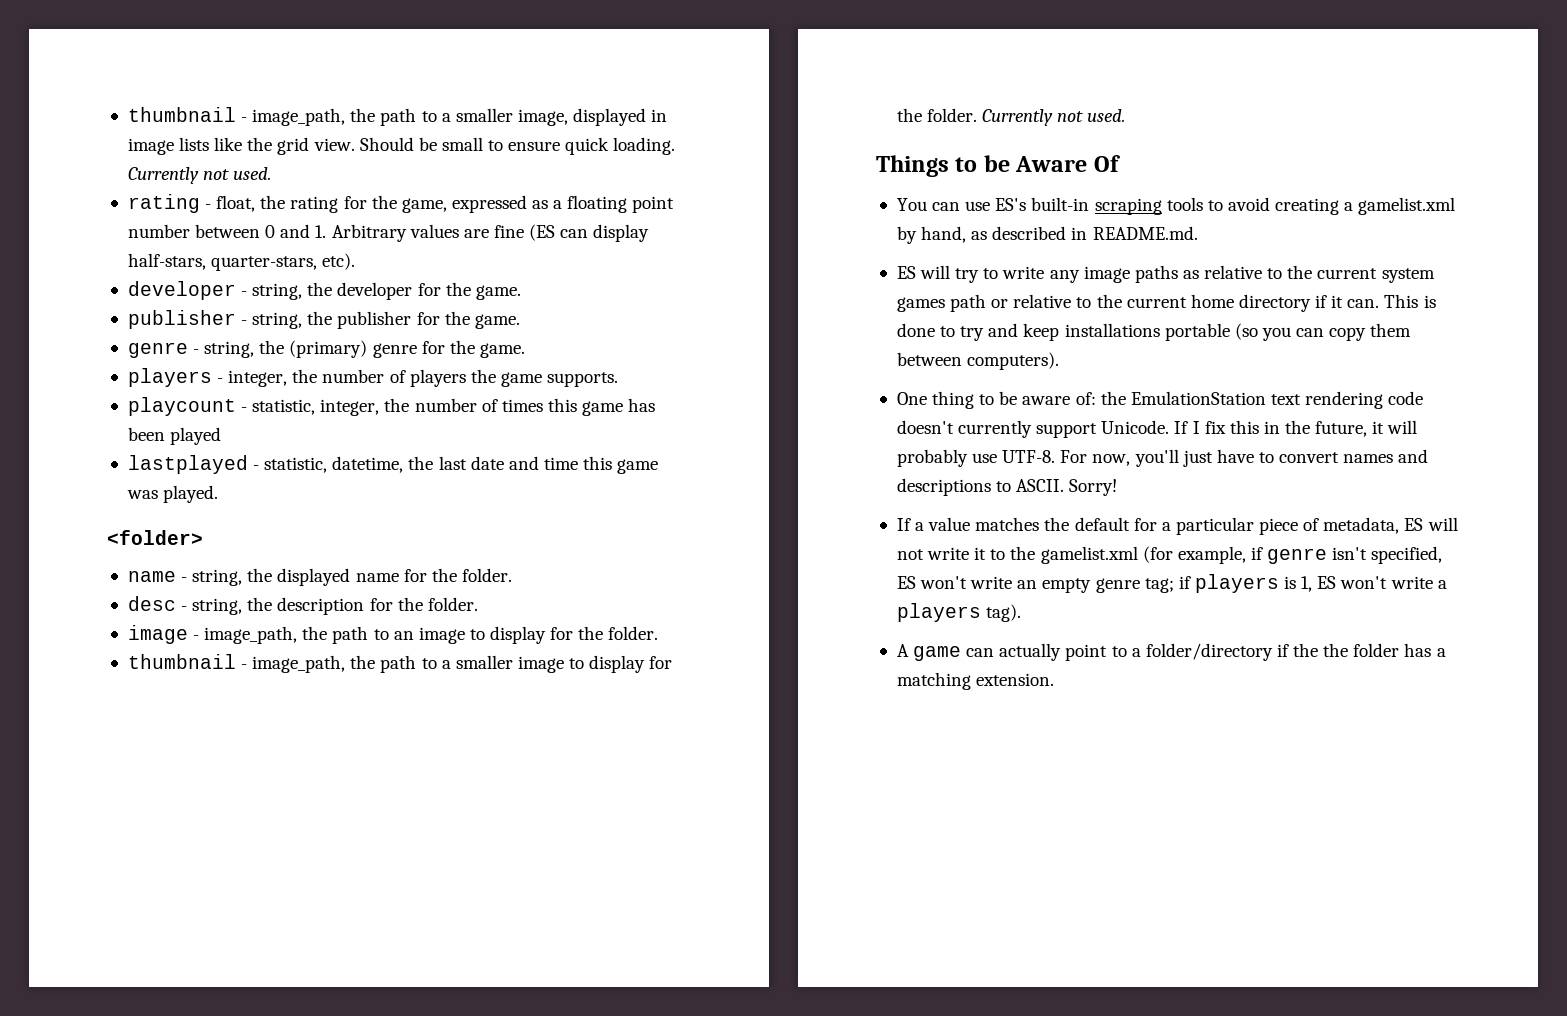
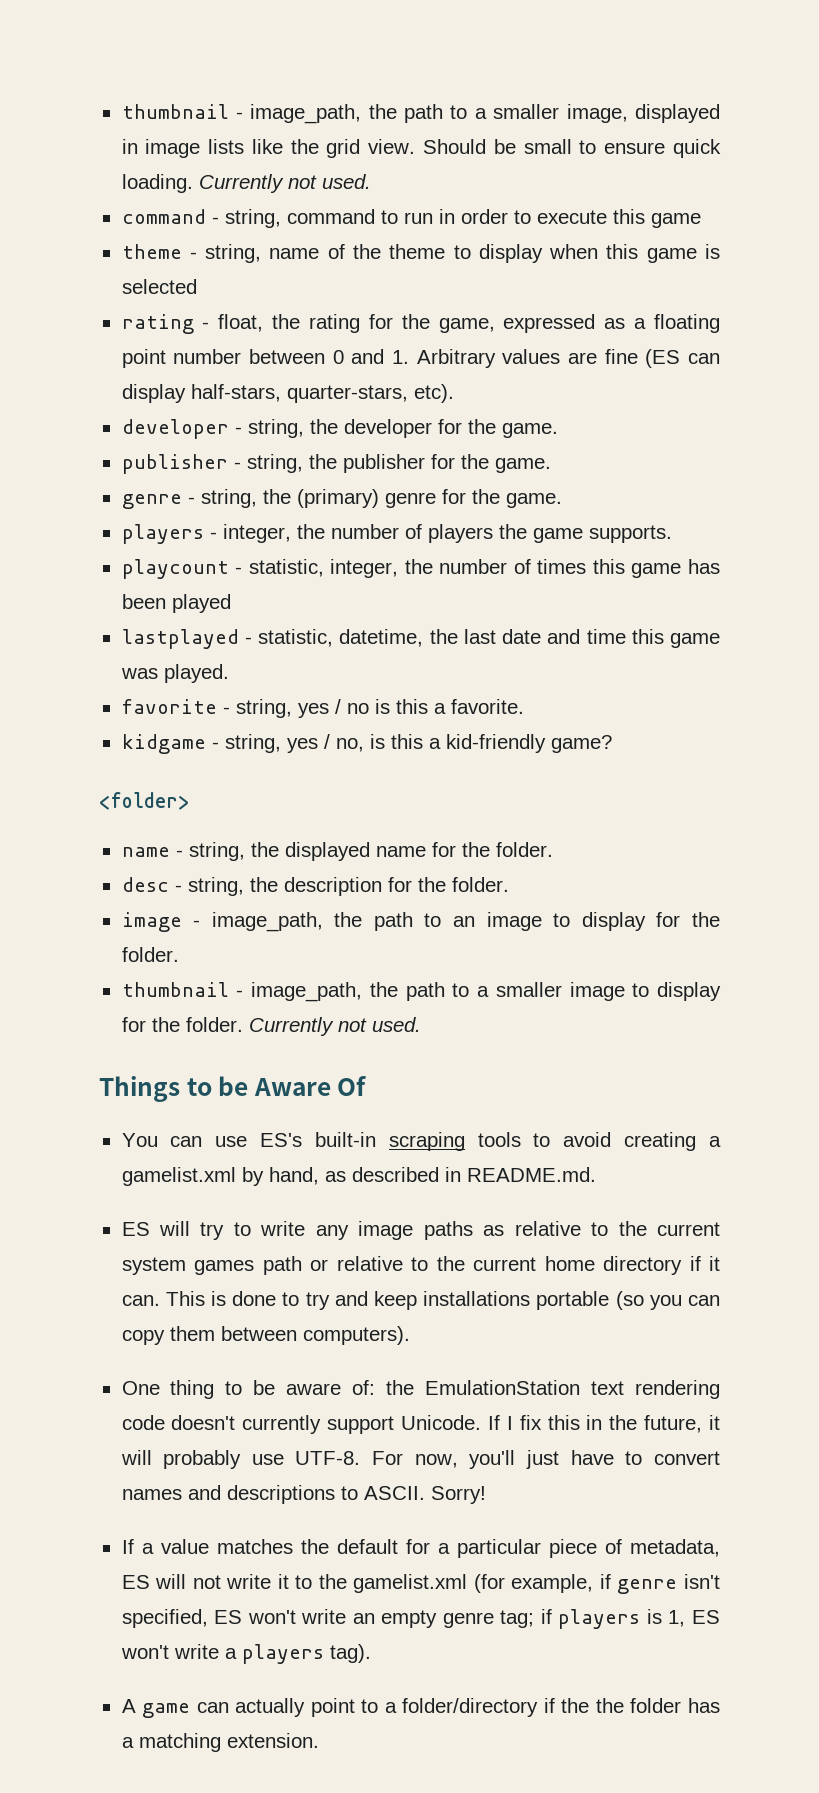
+ command - string, command to run in order to execute this game
+ theme - string, name of the theme to display when this game is selected
+ favorite - string, yes / no is this a favorite.
+ kidgame - string, yes / no, is this a kid-friendly game?

